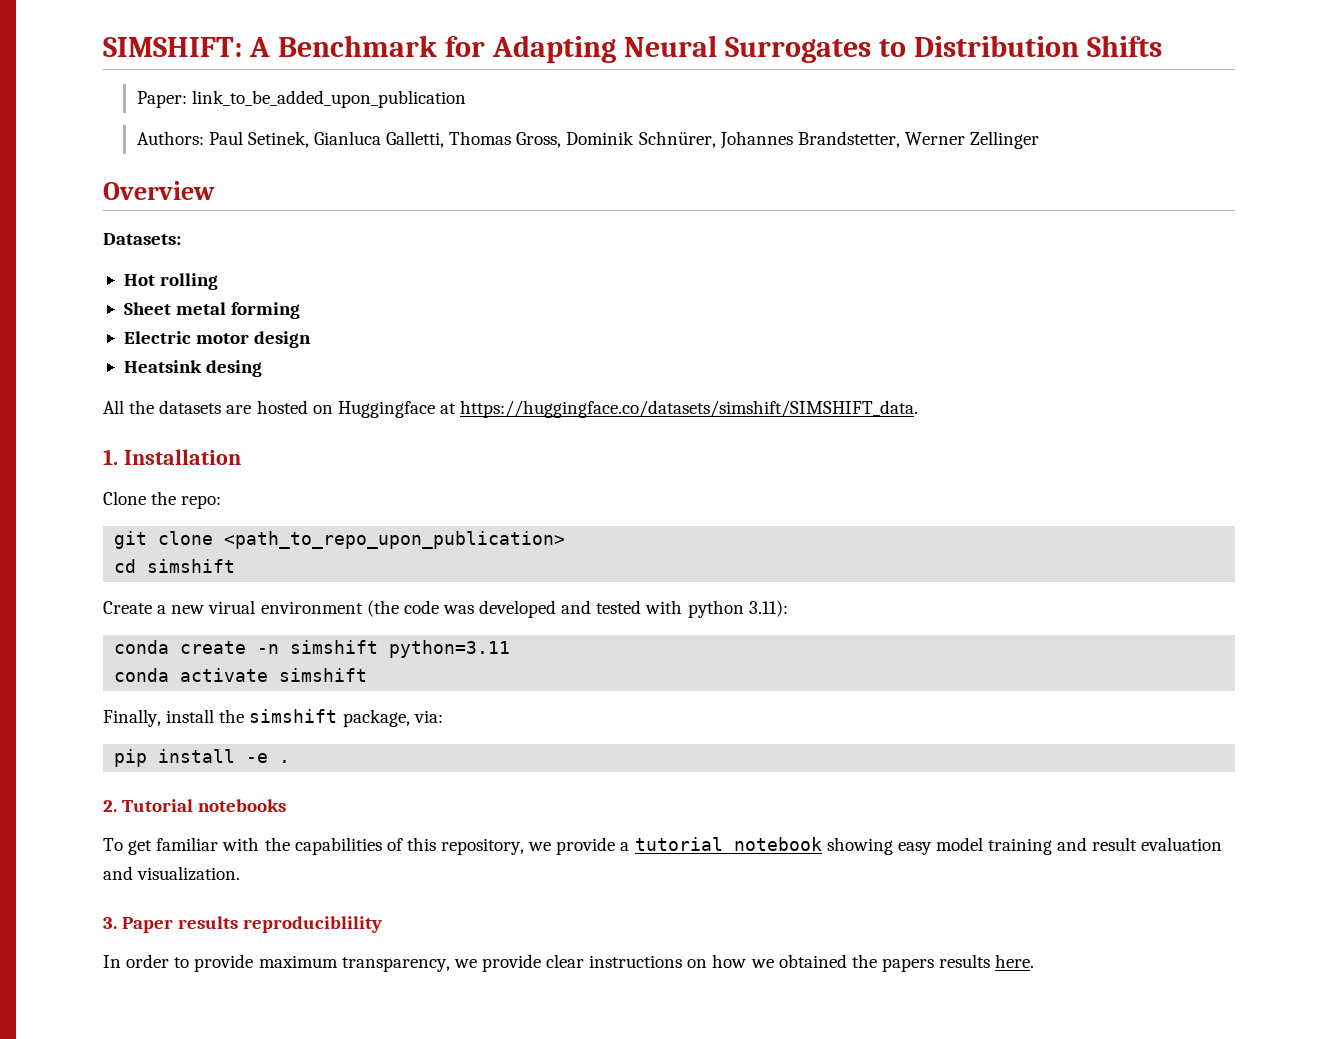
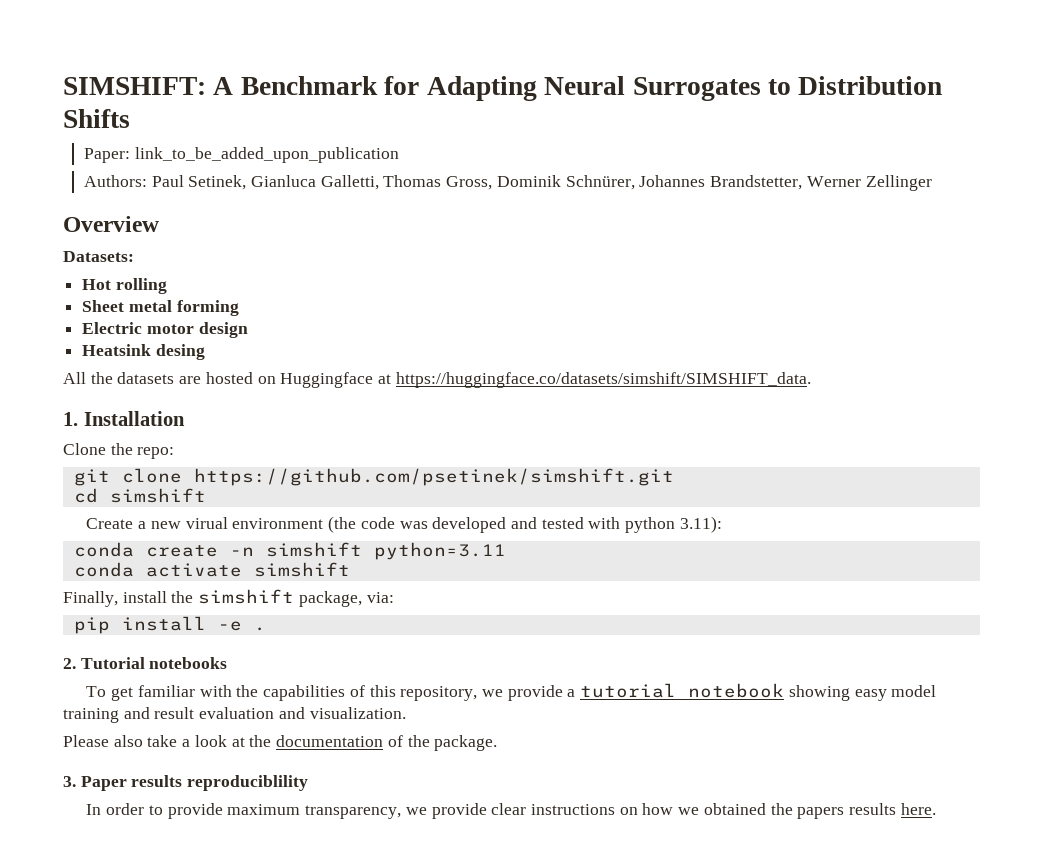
- git clone <path_to_repo_upon_publication>
+ git clone https://github.com/psetinek/simshift.git
+ Please also take a look at the documentation of the package.

